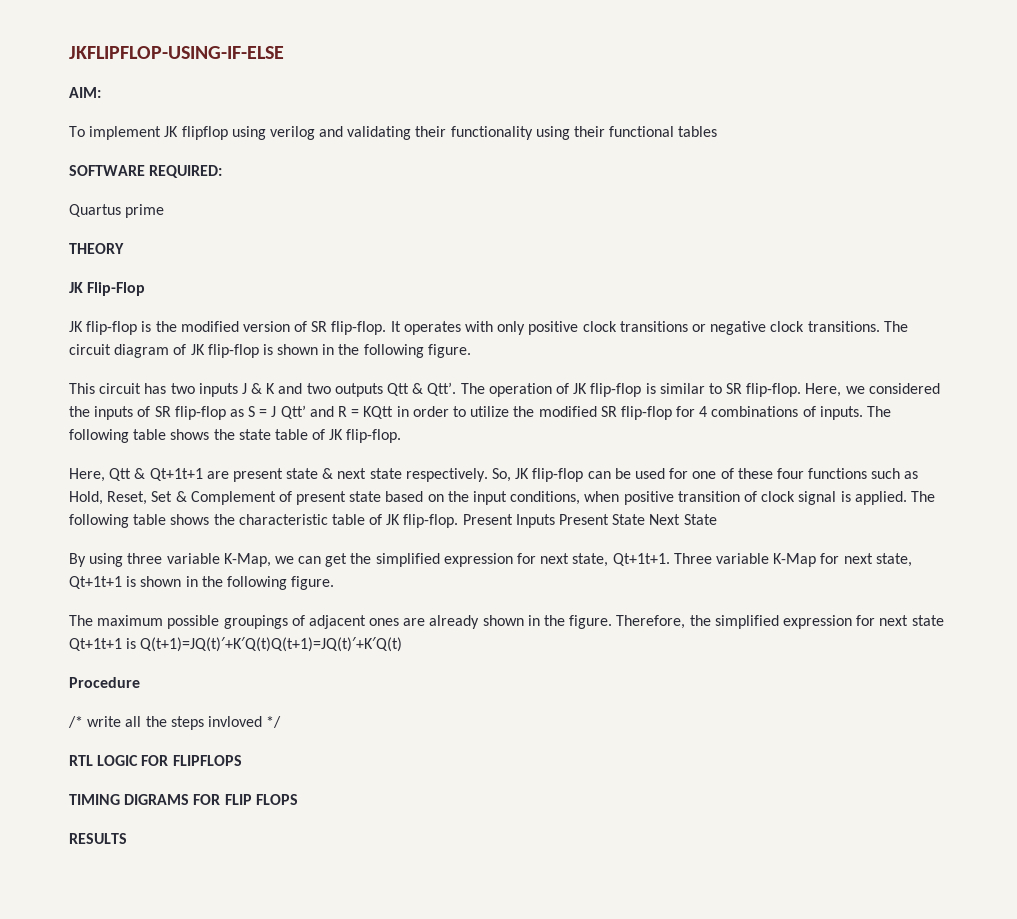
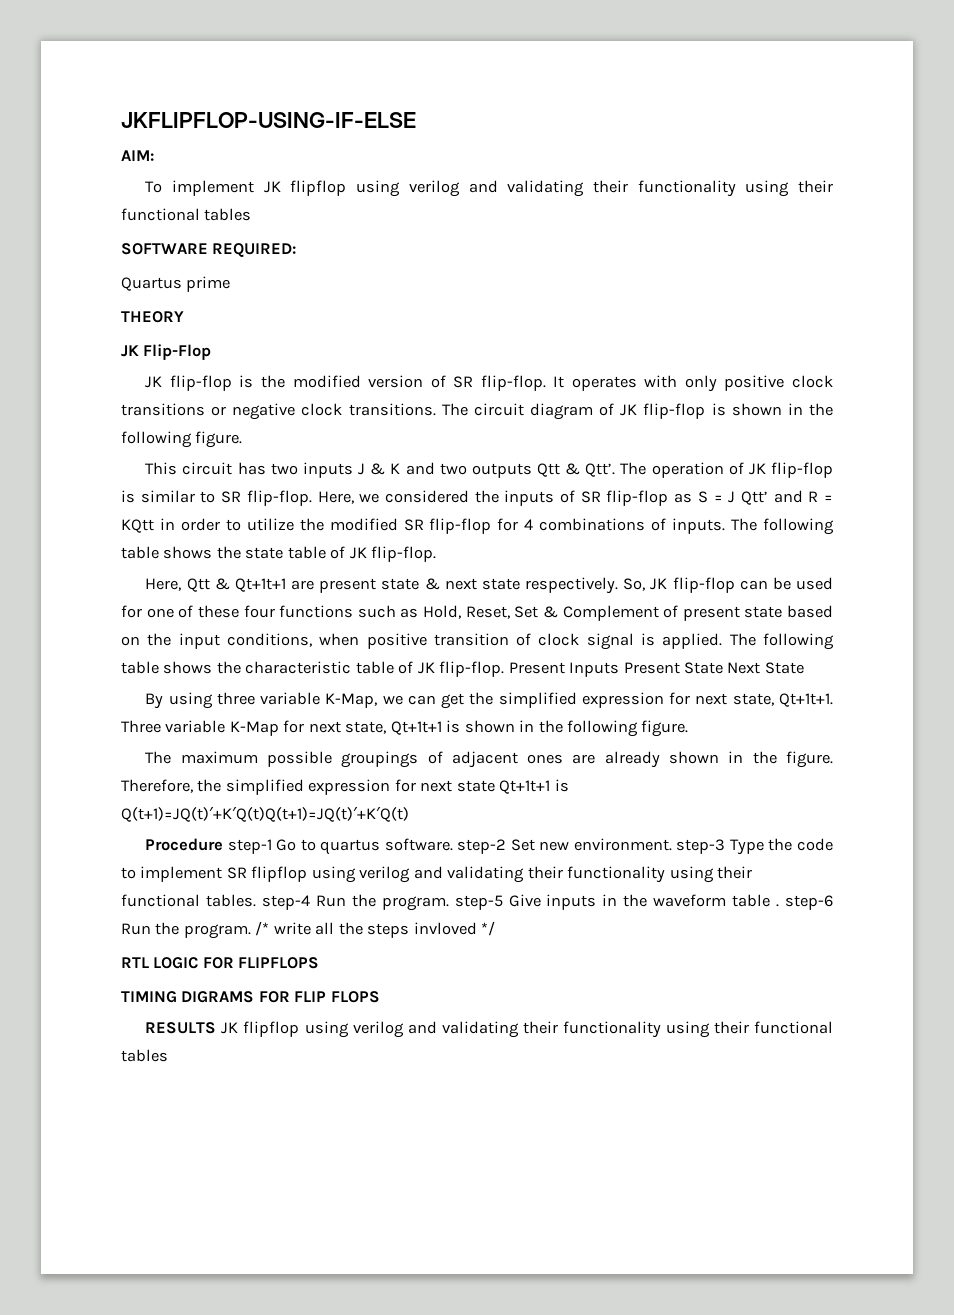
- Procedure
- /* write all the steps invloved */
+ Procedure step-1 Go to quartus software. step-2 Set new environment. step-3 Type the code to implement SR flipflop using verilog and validating their functionality using their functional tables. step-4 Run the program. step-5 Give inputs in the waveform table . step-6 Run the program. /* write all the steps invloved */
- RESULTS
+ RESULTS JK flipflop using verilog and validating their functionality using their functional tables

